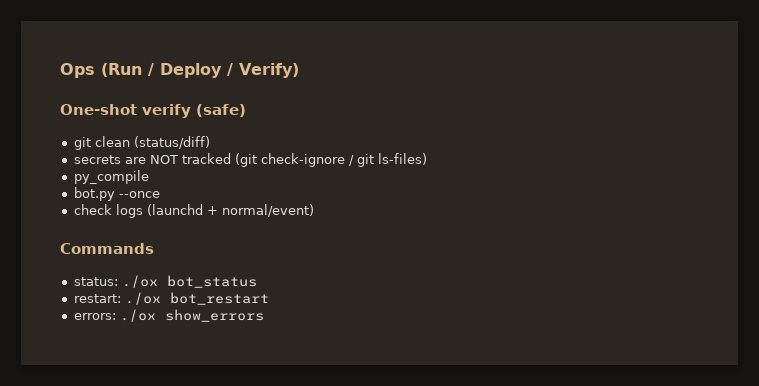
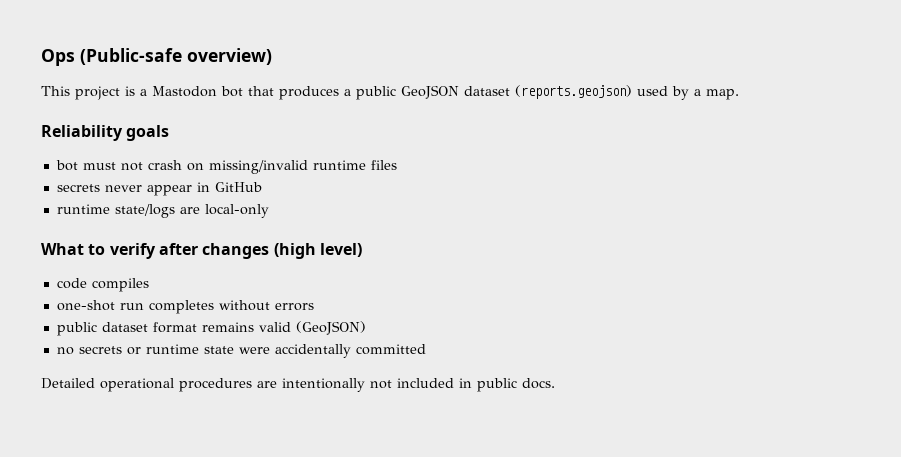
- Ops (Run / Deploy / Verify)
- One-shot verify (safe)
- git clean (status/diff)
- secrets are NOT tracked (git check-ignore / git ls-files)
- py_compile
- bot.py --once
- check logs (launchd + normal/event)
- Commands
- status: ./ox bot_status
- restart: ./ox bot_restart
- errors: ./ox show_errors
+ Ops (Public-safe overview)
+ This project is a Mastodon bot that produces a public GeoJSON dataset (reports.geojson) used by a map.
+ Reliability goals
+ bot must not crash on missing/invalid runtime files
+ secrets never appear in GitHub
+ runtime state/logs are local-only
+ What to verify after changes (high level)
+ code compiles
+ one-shot run completes without errors
+ public dataset format remains valid (GeoJSON)
+ no secrets or runtime state were accidentally committed
+ Detailed operational procedures are intentionally not included in public docs.

